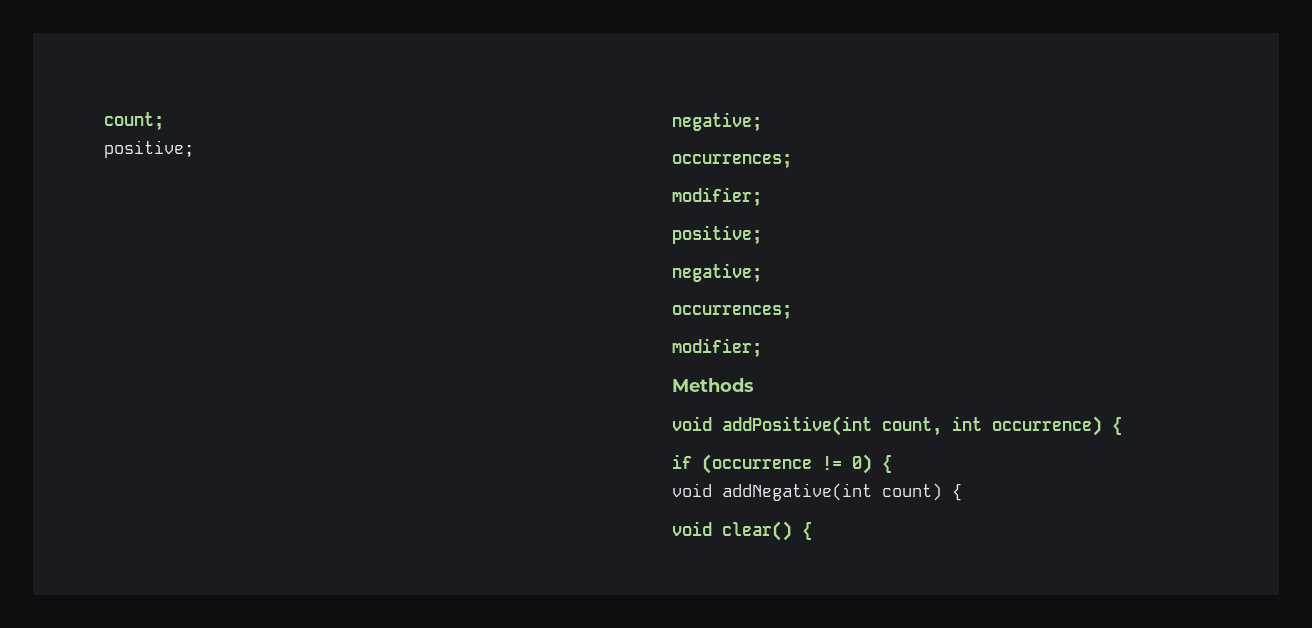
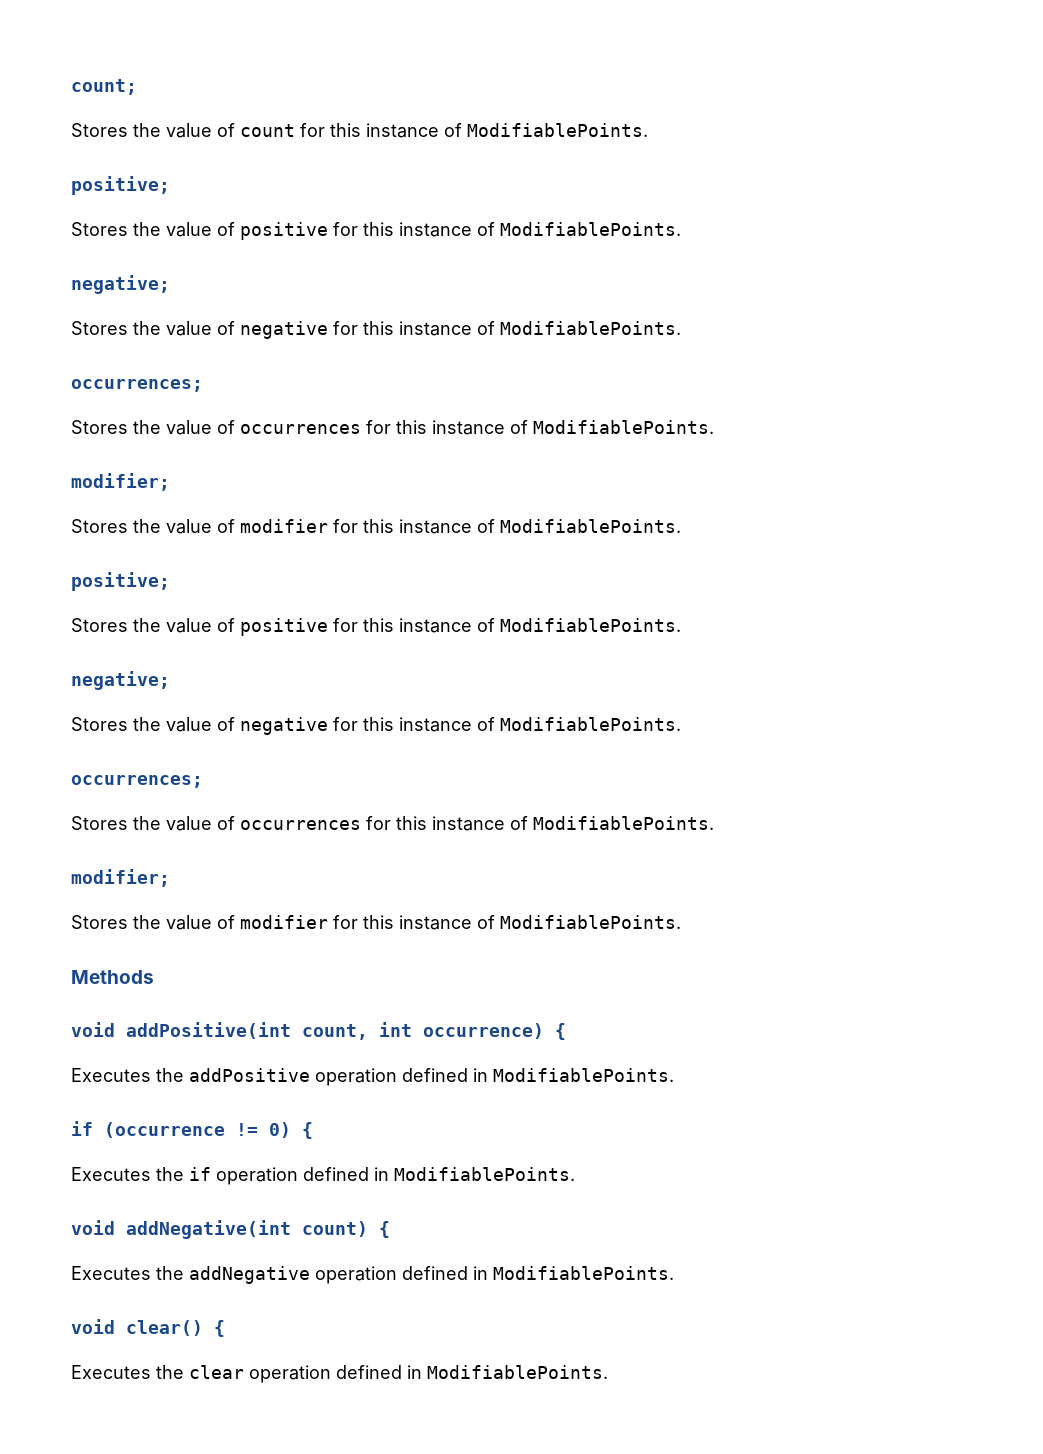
  count;
+ Stores the value of count for this instance of ModifiablePoints.
  positive;
+ Stores the value of positive for this instance of ModifiablePoints.
  negative;
+ Stores the value of negative for this instance of ModifiablePoints.
  occurrences;
+ Stores the value of occurrences for this instance of ModifiablePoints.
  modifier;
+ Stores the value of modifier for this instance of ModifiablePoints.
  positive;
+ Stores the value of positive for this instance of ModifiablePoints.
  negative;
+ Stores the value of negative for this instance of ModifiablePoints.
  occurrences;
+ Stores the value of occurrences for this instance of ModifiablePoints.
  modifier;
+ Stores the value of modifier for this instance of ModifiablePoints.
+ Executes the addPositive operation defined in ModifiablePoints.
+ Executes the if operation defined in ModifiablePoints.
  void addNegative(int count) {
+ Executes the addNegative operation defined in ModifiablePoints.
  void clear() {
+ Executes the clear operation defined in ModifiablePoints.

